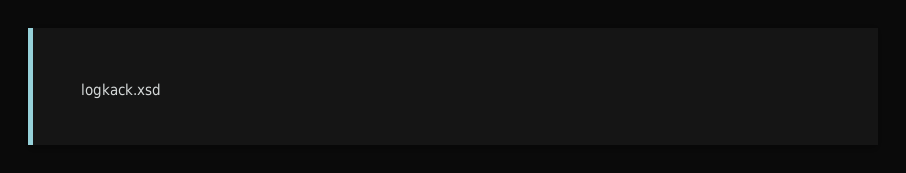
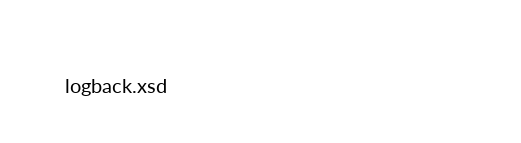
- logkack.xsd
+ logback.xsd

